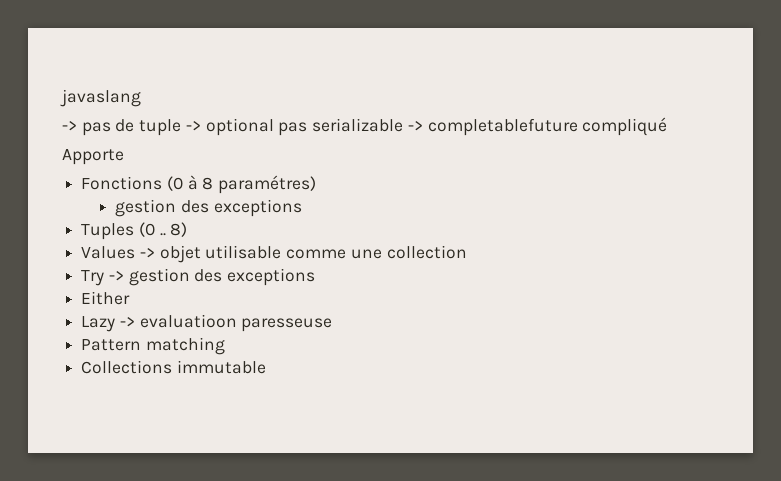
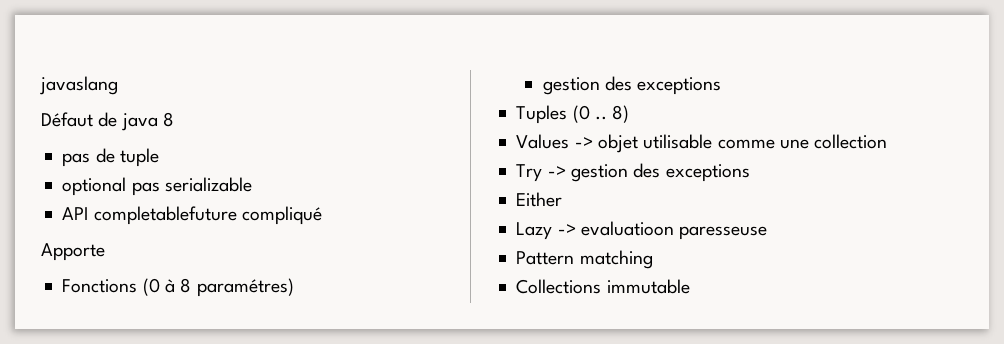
- -> pas de tuple -> optional pas serializable -> completablefuture compliqué
+ Défaut de java 8
+ pas de tuple
+ optional pas serializable
+ API completablefuture compliqué

